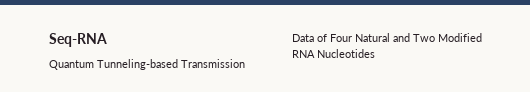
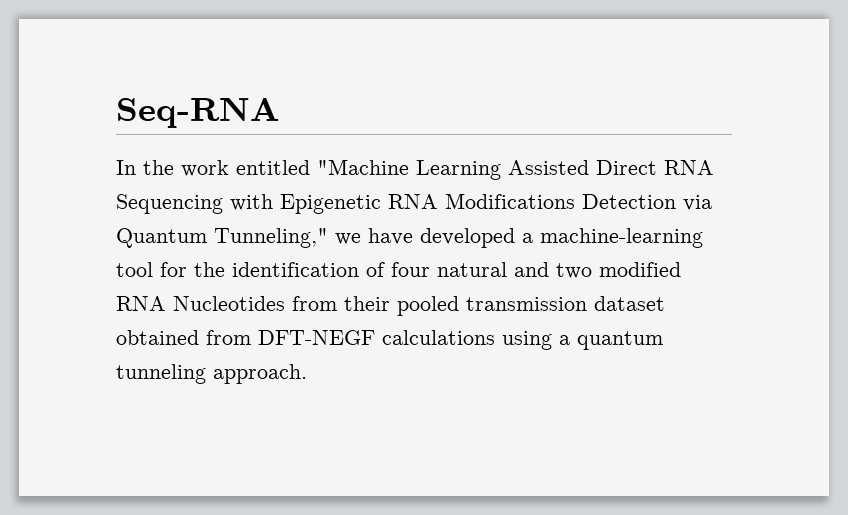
- Quantum Tunneling-based Transmission Data of Four Natural and Two Modified RNA Nucleotides
+ In the work entitled "Machine Learning Assisted Direct RNA Sequencing with Epigenetic RNA Modifications Detection via Quantum Tunneling," we have developed a machine-learning tool for the identification of four natural and two modified RNA Nucleotides from their pooled transmission dataset obtained from DFT-NEGF calculations using a quantum tunneling approach.

